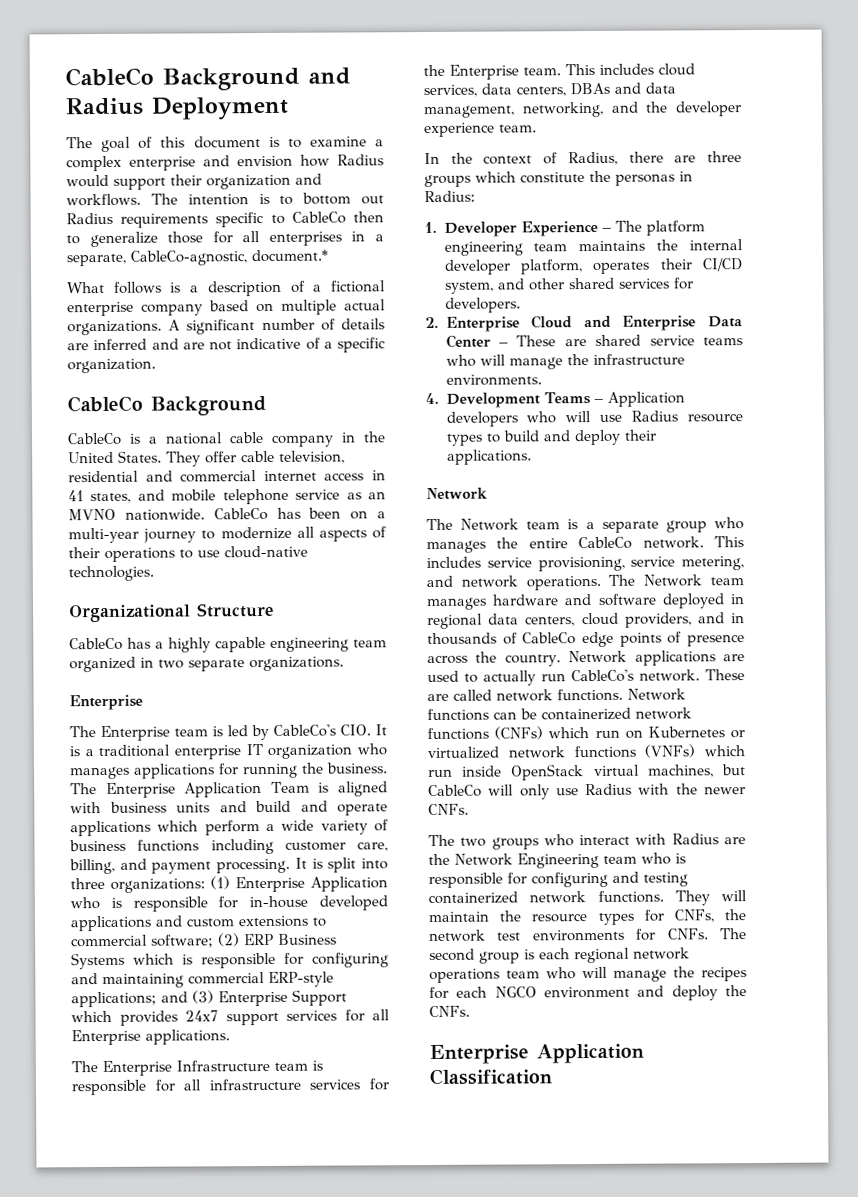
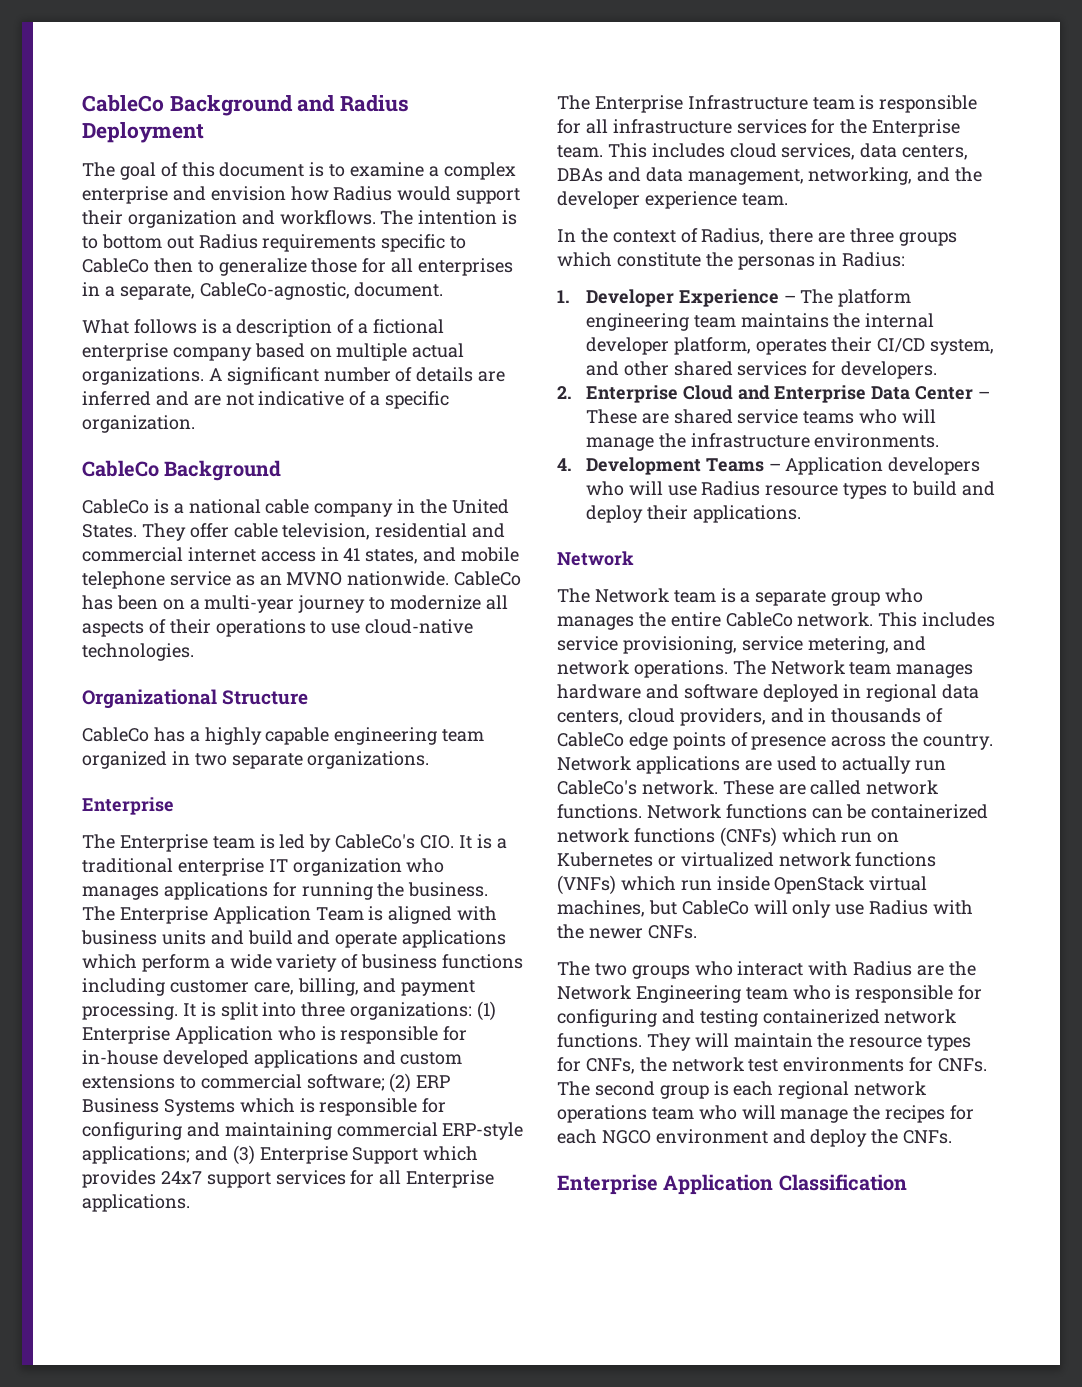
- The intention is to bottom out Radius requirements specific to CableCo then to generalize those for all enterprises in a separate, CableCo-agnostic, document.*
+ The intention is to bottom out Radius requirements specific to CableCo then to generalize those for all enterprises in a separate, CableCo-agnostic, document.

